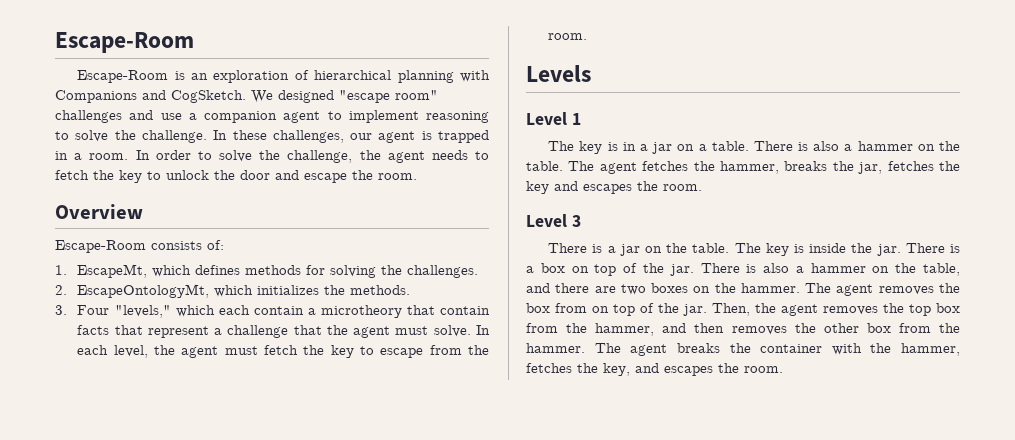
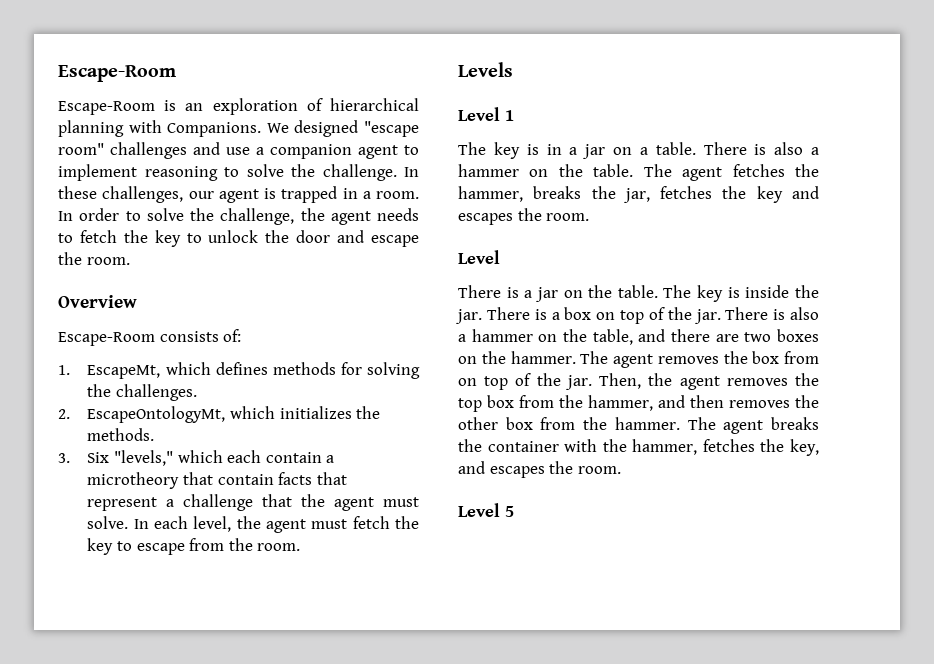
- Escape-Room is an exploration of hierarchical planning with Companions and CogSketch.
+ Escape-Room is an exploration of hierarchical planning with Companions.
- 3. Four "levels," which each contain a microtheory that contain facts that represent a challenge that the agent must solve.
+ 3. Six "levels," which each contain a microtheory that contain facts that represent a challenge that the agent must solve.
  The agent fetches the hammer, breaks the jar, fetches the key and escapes the room.
- Level 3
+ Level
+ Level 5

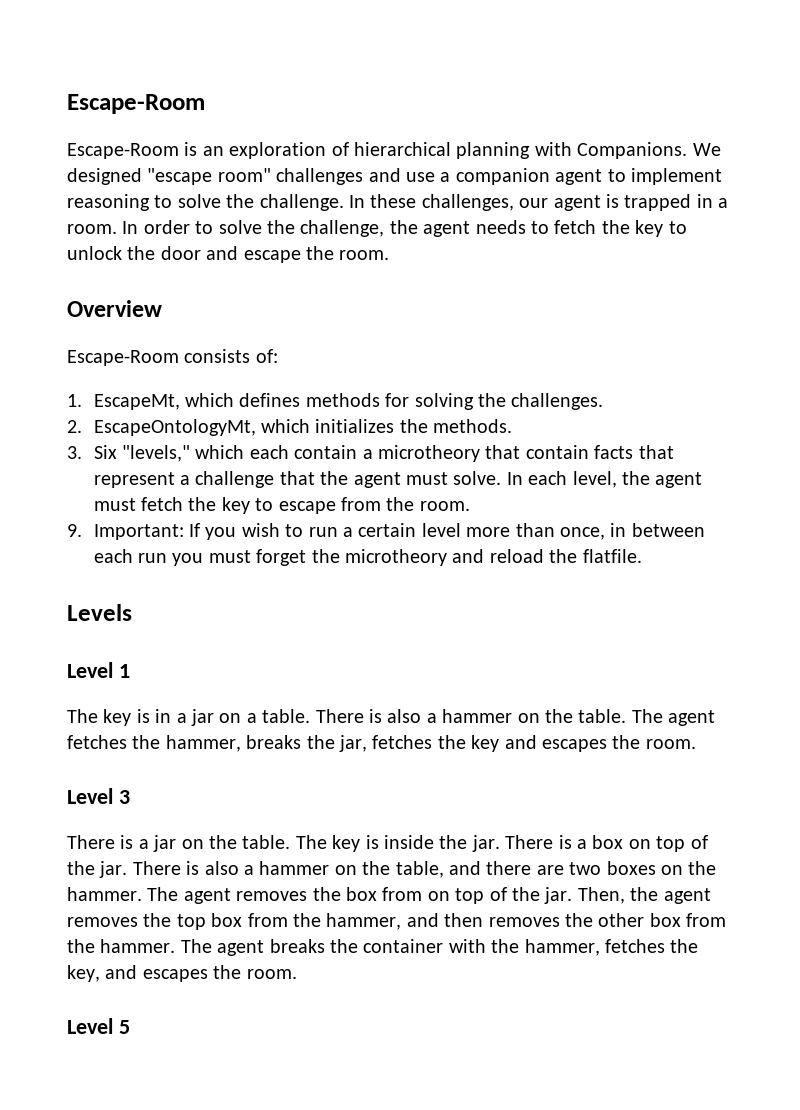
+ 9. Important: If you wish to run a certain level more than once, in between each run you must forget the microtheory and reload the flatfile.
  The agent fetches the hammer, breaks the jar, fetches the key and escapes the room.
- Level
+ Level 3

